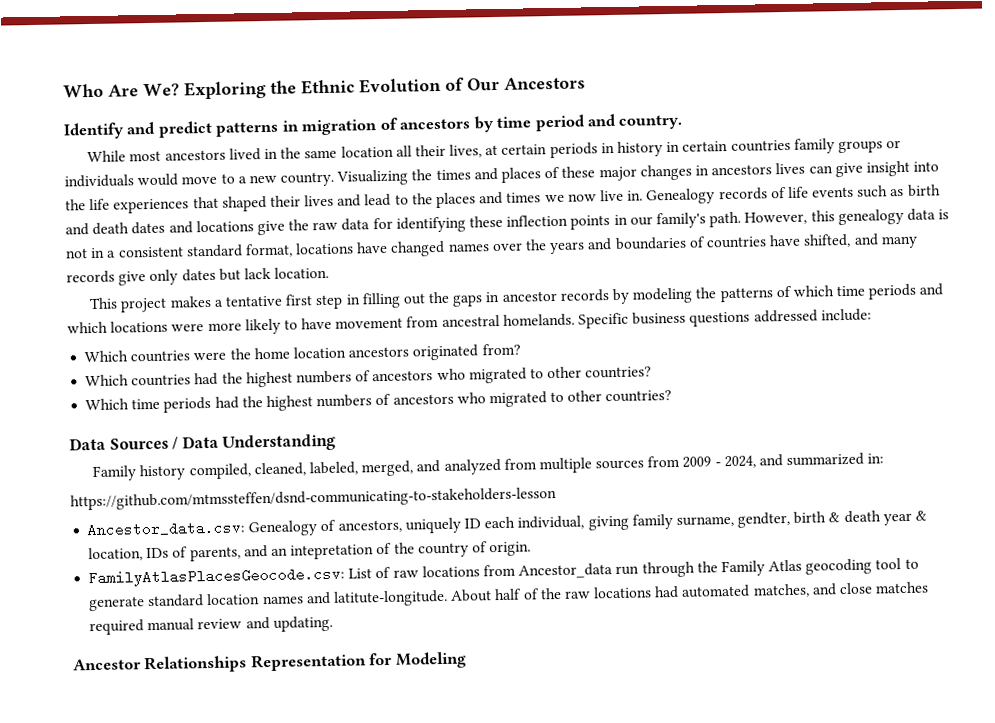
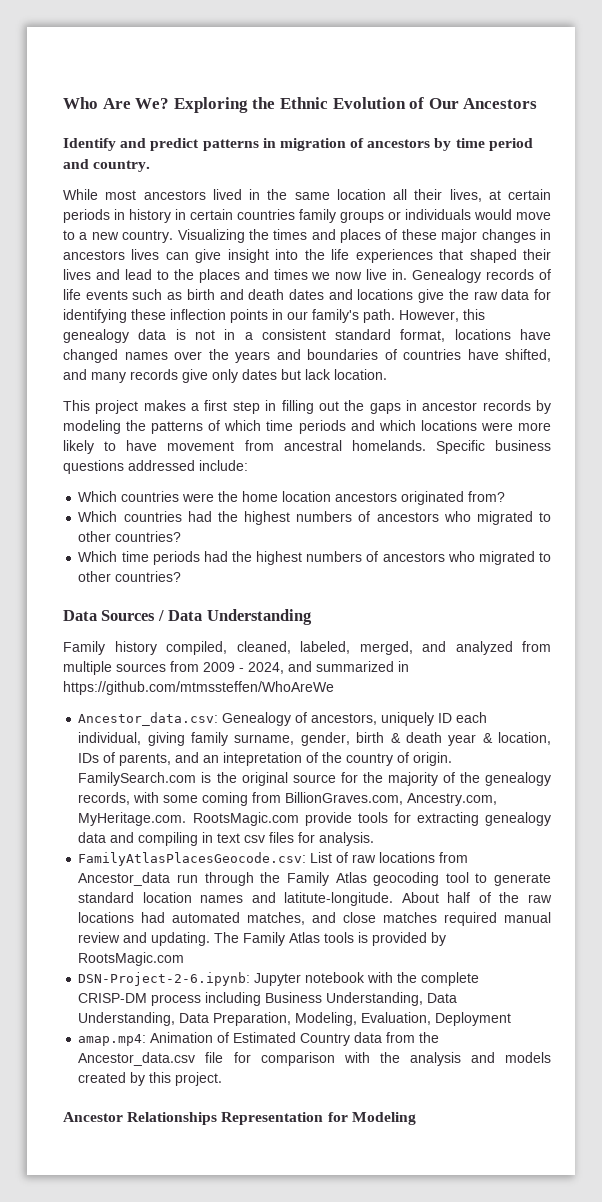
- This project makes a tentative first step in filling out the gaps in ancestor records by modeling the patterns of which time periods and which locations were more likely to have movement from ancestral homelands.
+ This project makes a first step in filling out the gaps in ancestor records by modeling the patterns of which time periods and which locations were more likely to have movement from ancestral homelands.
- Family history compiled, cleaned, labeled, merged, and analyzed from multiple sources from 2009 - 2024, and summarized in:
- https://github.com/mtmssteffen/dsnd-communicating-to-stakeholders-lesson
+ Family history compiled, cleaned, labeled, merged, and analyzed from multiple sources from 2009 - 2024, and summarized in https://github.com/mtmssteffen/WhoAreWe
- Ancestor_data.csv: Genealogy of ancestors, uniquely ID each individual, giving family surname, gendter, birth & death year & location, IDs of parents, and an intepretation of the country of origin.
+ Ancestor_data.csv: Genealogy of ancestors, uniquely ID each individual, giving family surname, gender, birth & death year & location, IDs of parents, and an intepretation of the country of origin. FamilySearch.com is the original source for the majority of the genealogy records, with some coming from BillionGraves.com, Ancestry.com, MyHeritage.com. RootsMagic.com provide tools for extracting genealogy data and compiling in text csv files for analysis.
+ The Family Atlas tools is provided by RootsMagic.com
+ DSN-Project-2-6.ipynb: Jupyter notebook with the complete CRISP-DM process including Business Understanding, Data Understanding, Data Preparation, Modeling, Evaluation, Deployment
+ amap.mp4: Animation of Estimated Country data from the Ancestor_data.csv file for comparison with the analysis and models created by this project.

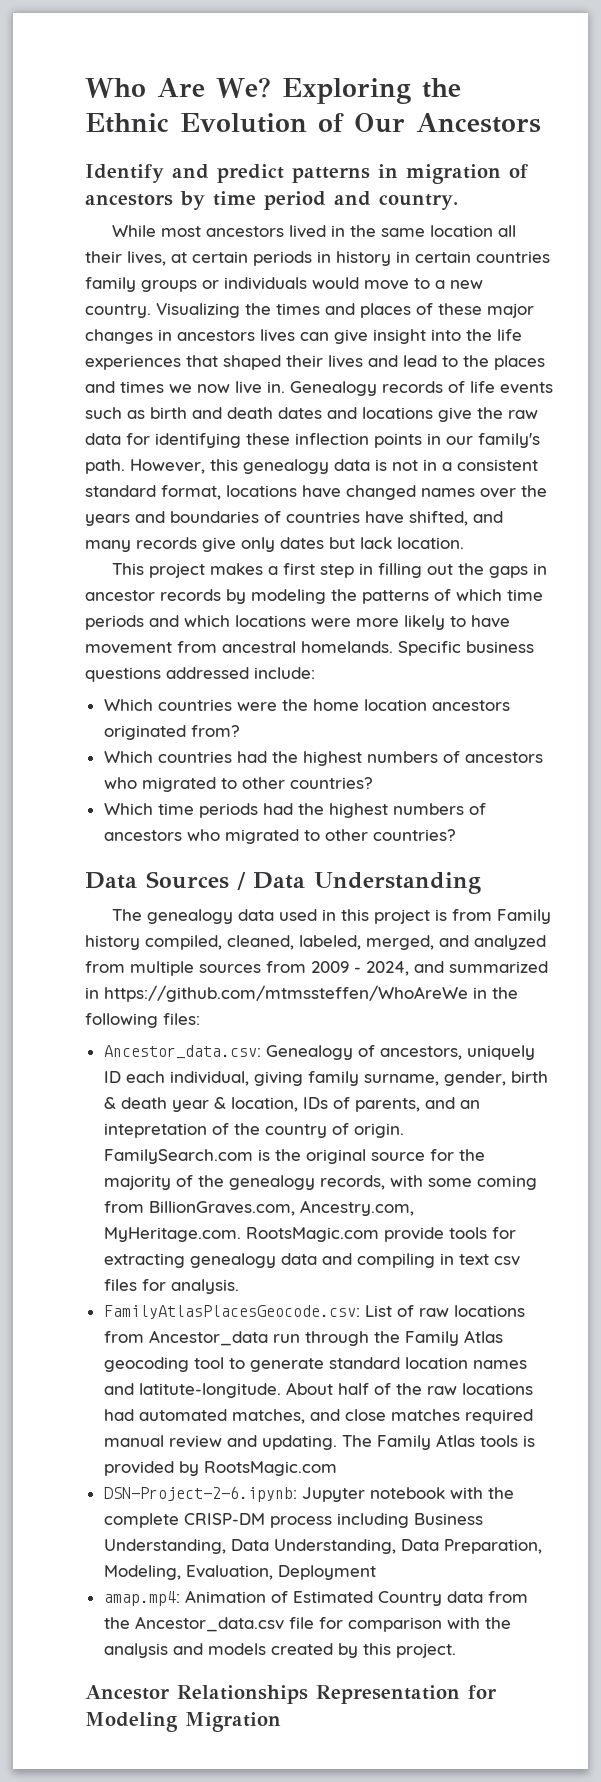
- Family history compiled, cleaned, labeled, merged, and analyzed from multiple sources from 2009 - 2024, and summarized in https://github.com/mtmssteffen/WhoAreWe
+ The genealogy data used in this project is from Family history compiled, cleaned, labeled, merged, and analyzed from multiple sources from 2009 - 2024, and summarized in https://github.com/mtmssteffen/WhoAreWe in the following files:
- Ancestor Relationships Representation for Modeling
+ Ancestor Relationships Representation for Modeling Migration

